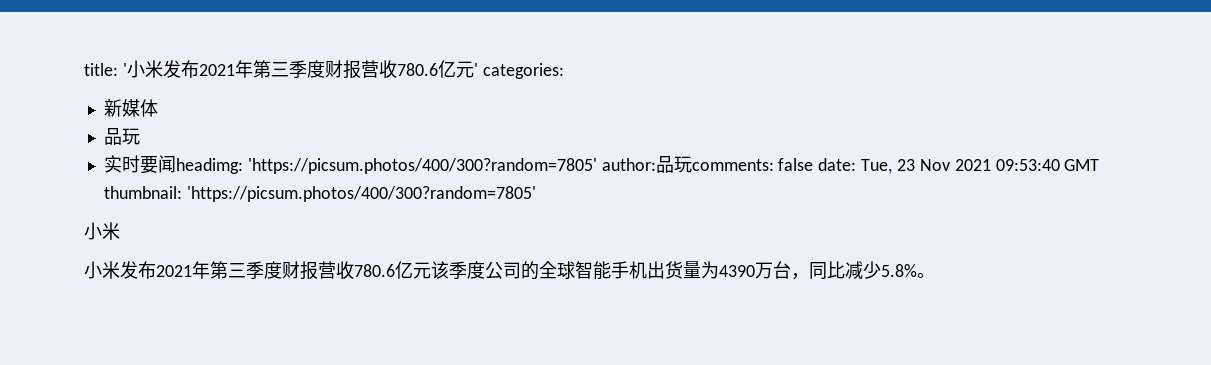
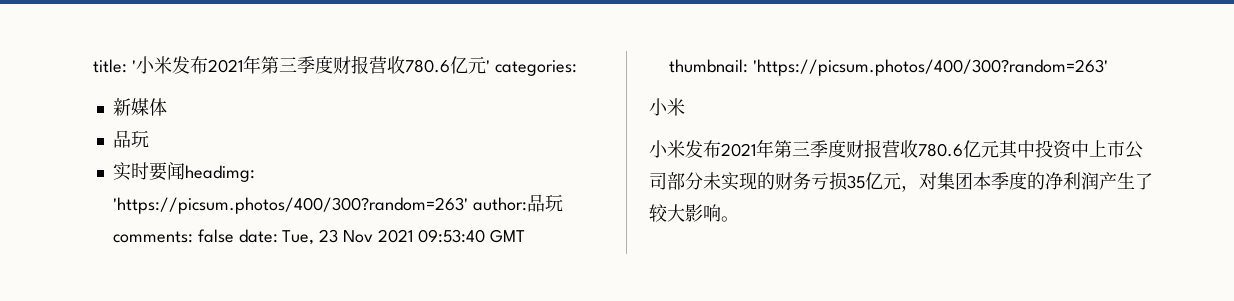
- 实时要闻headimg: 'https://picsum.photos/400/300?random=7805' author:品玩comments: false date: Tue, 23 Nov 2021 09:53:40 GMT thumbnail: 'https://picsum.photos/400/300?random=7805'
+ 实时要闻headimg: 'https://picsum.photos/400/300?random=263' author:品玩comments: false date: Tue, 23 Nov 2021 09:53:40 GMT thumbnail: 'https://picsum.photos/400/300?random=263'
- 小米发布2021年第三季度财报营收780.6亿元该季度公司的全球智能手机出货量为4390万台，同比减少5.8%。
+ 小米发布2021年第三季度财报营收780.6亿元其中投资中上市公司部分未实现的财务亏损35亿元，对集团本季度的净利润产生了较大影响。

